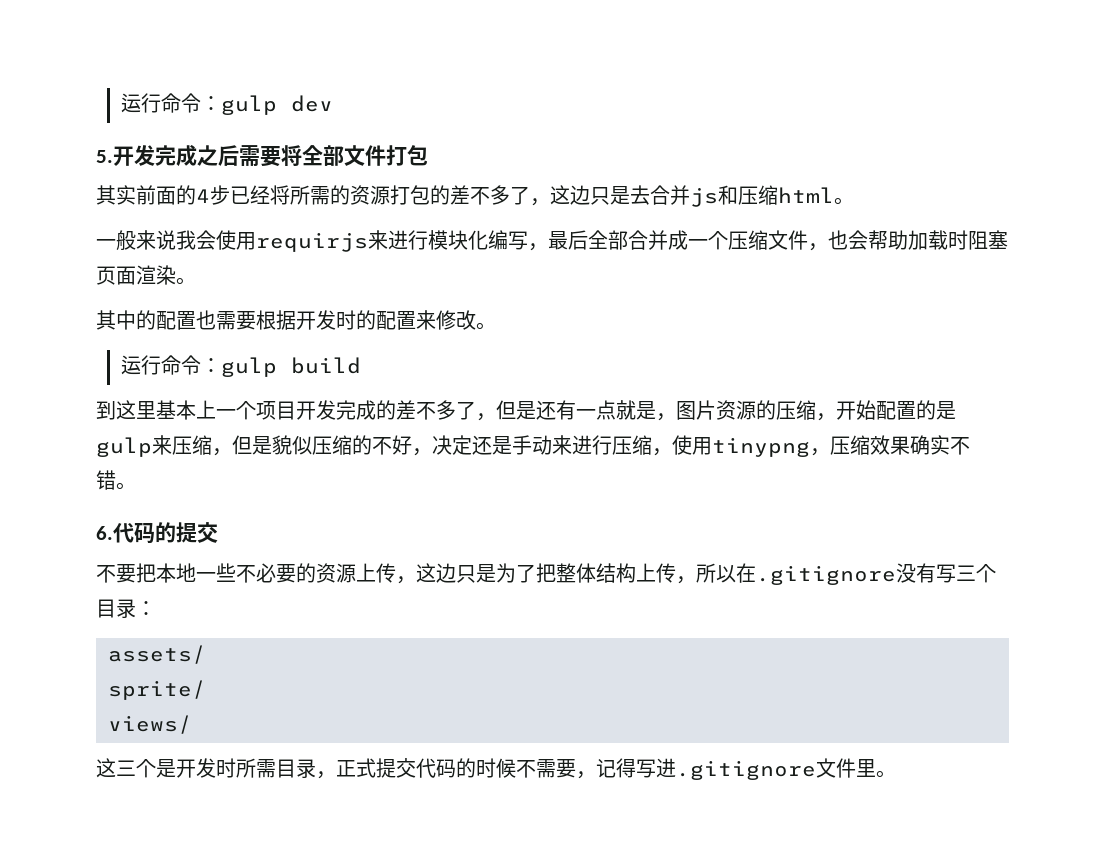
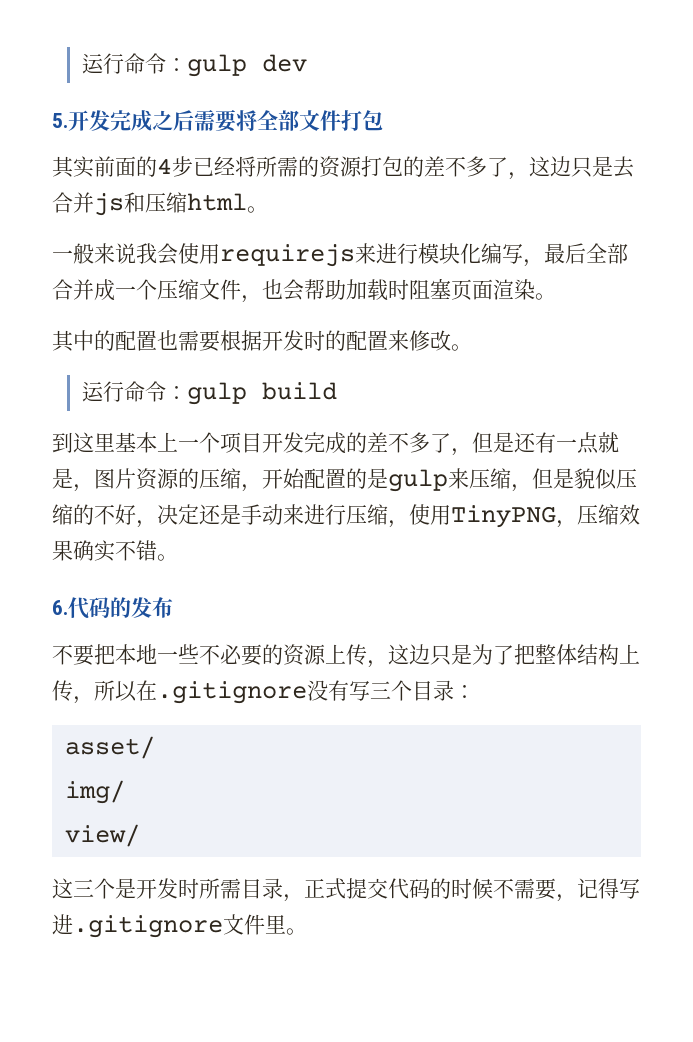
- 一般来说我会使用requirjs来进行模块化编写，最后全部合并成一个压缩文件，也会帮助加载时阻塞页面渲染。
+ 一般来说我会使用requirejs来进行模块化编写，最后全部合并成一个压缩文件，也会帮助加载时阻塞页面渲染。
- 到这里基本上一个项目开发完成的差不多了，但是还有一点就是，图片资源的压缩，开始配置的是gulp来压缩，但是貌似压缩的不好，决定还是手动来进行压缩，使用tinypng，压缩效果确实不错。
+ 到这里基本上一个项目开发完成的差不多了，但是还有一点就是，图片资源的压缩，开始配置的是gulp来压缩，但是貌似压缩的不好，决定还是手动来进行压缩，使用TinyPNG，压缩效果确实不错。
- 6.代码的提交
+ 6.代码的发布
- assets/
- sprite/
- views/
+ asset/
+ img/
+ view/

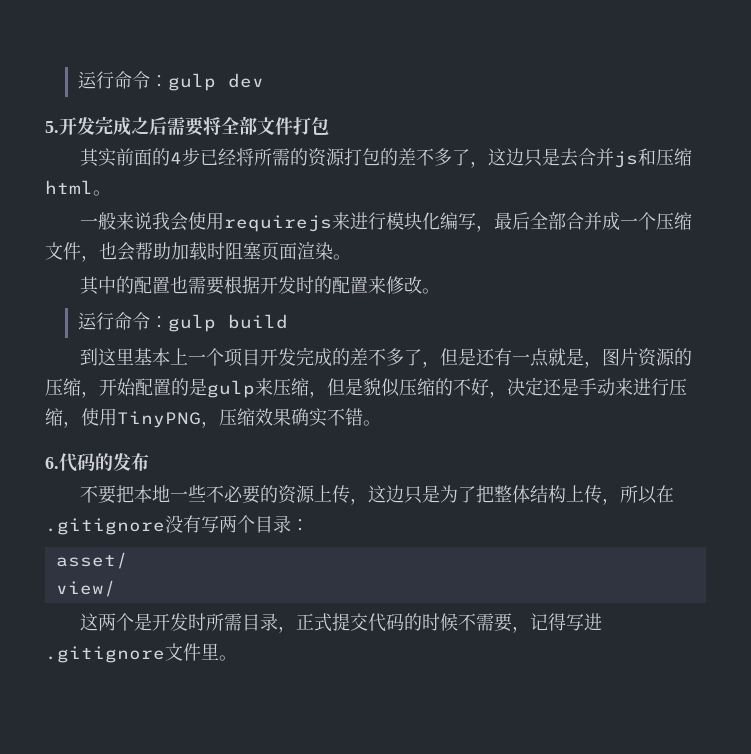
- 不要把本地一些不必要的资源上传，这边只是为了把整体结构上传，所以在.gitignore没有写三个目录：
+ 不要把本地一些不必要的资源上传，这边只是为了把整体结构上传，所以在.gitignore没有写两个目录：
- img/
- 这三个是开发时所需目录，正式提交代码的时候不需要，记得写进.gitignore文件里。
+ 这两个是开发时所需目录，正式提交代码的时候不需要，记得写进.gitignore文件里。

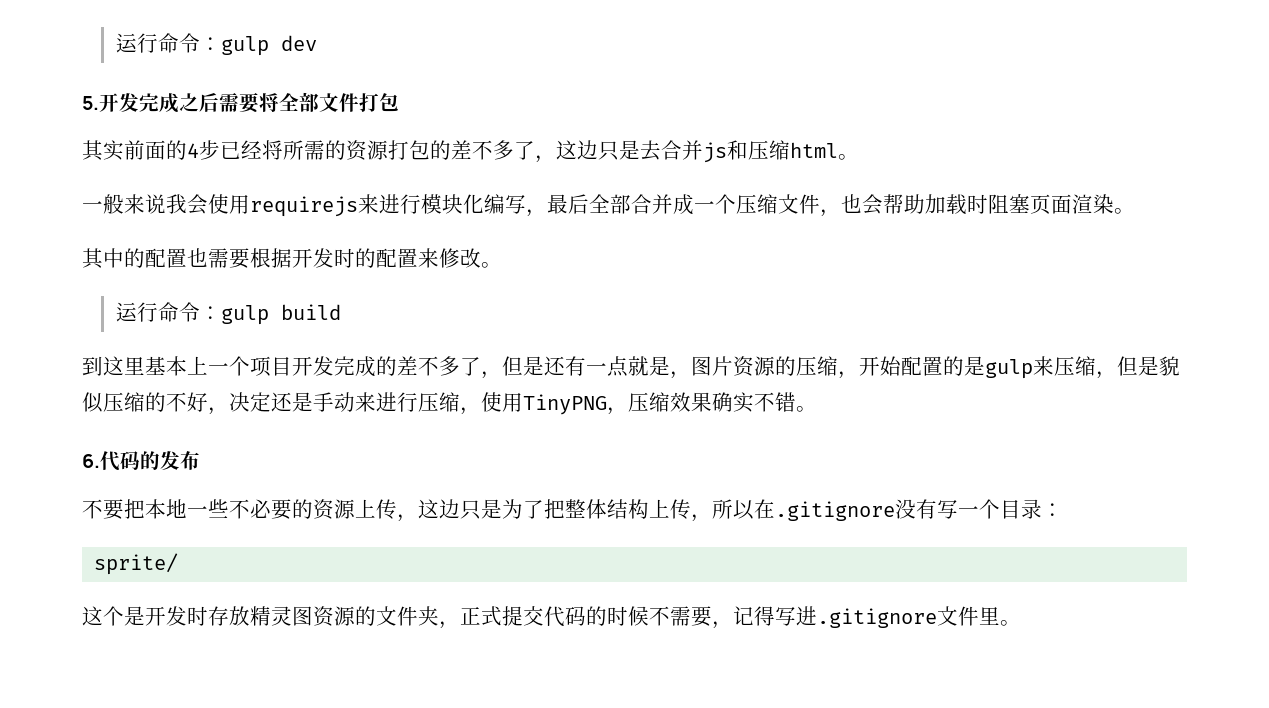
- 不要把本地一些不必要的资源上传，这边只是为了把整体结构上传，所以在.gitignore没有写两个目录：
+ 不要把本地一些不必要的资源上传，这边只是为了把整体结构上传，所以在.gitignore没有写一个目录：
- asset/
- view/
- 这两个是开发时所需目录，正式提交代码的时候不需要，记得写进.gitignore文件里。
+ sprite/
+ 这个是开发时存放精灵图资源的文件夹，正式提交代码的时候不需要，记得写进.gitignore文件里。

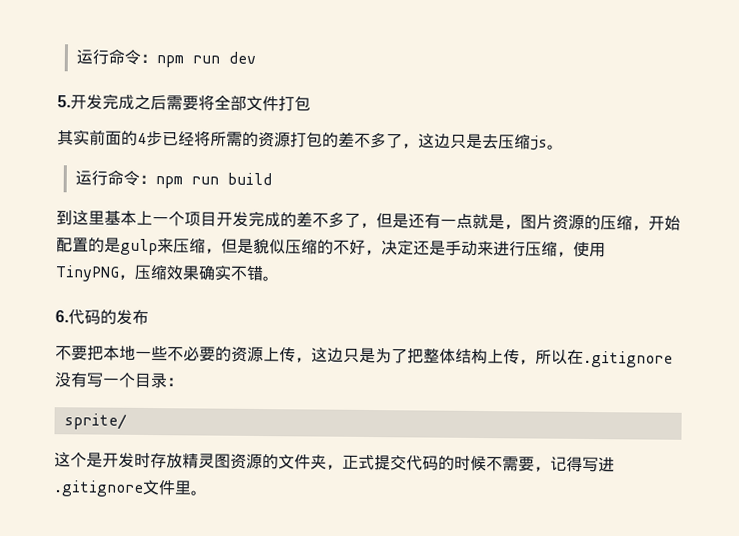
- 运行命令：gulp dev
+ 运行命令：npm run dev
- 其实前面的4步已经将所需的资源打包的差不多了，这边只是去合并js和压缩html。
- 一般来说我会使用requirejs来进行模块化编写，最后全部合并成一个压缩文件，也会帮助加载时阻塞页面渲染。
- 其中的配置也需要根据开发时的配置来修改。
+ 其实前面的4步已经将所需的资源打包的差不多了，这边只是去压缩js。
- 运行命令：gulp build
+ 运行命令：npm run build

